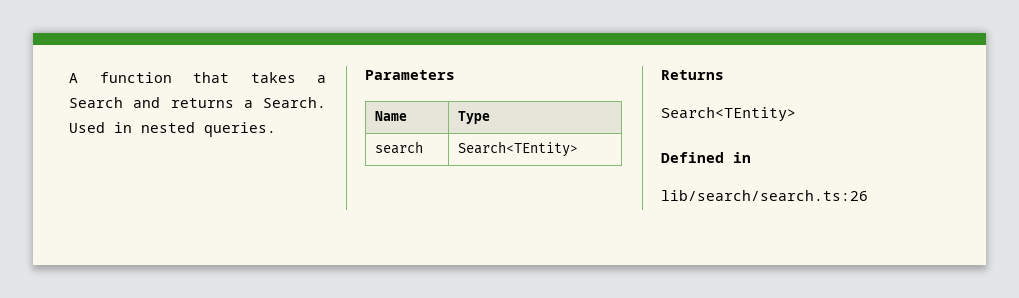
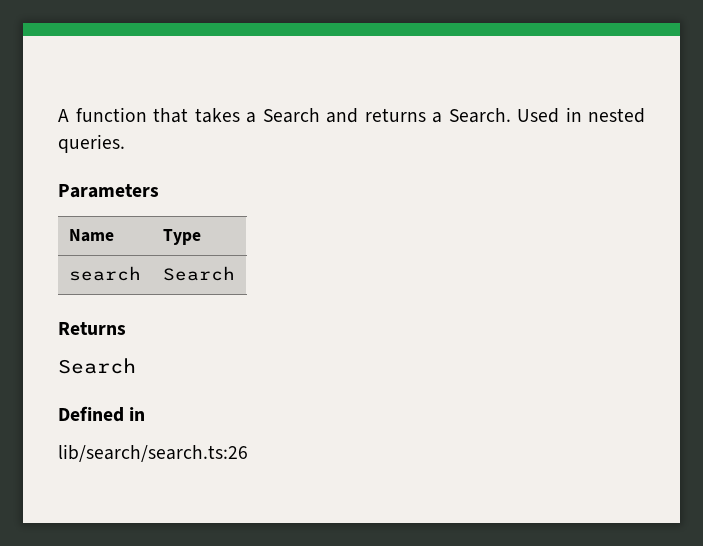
- search | Search<TEntity>
+ search | Search
  Returns
- Search<TEntity>
+ Search

